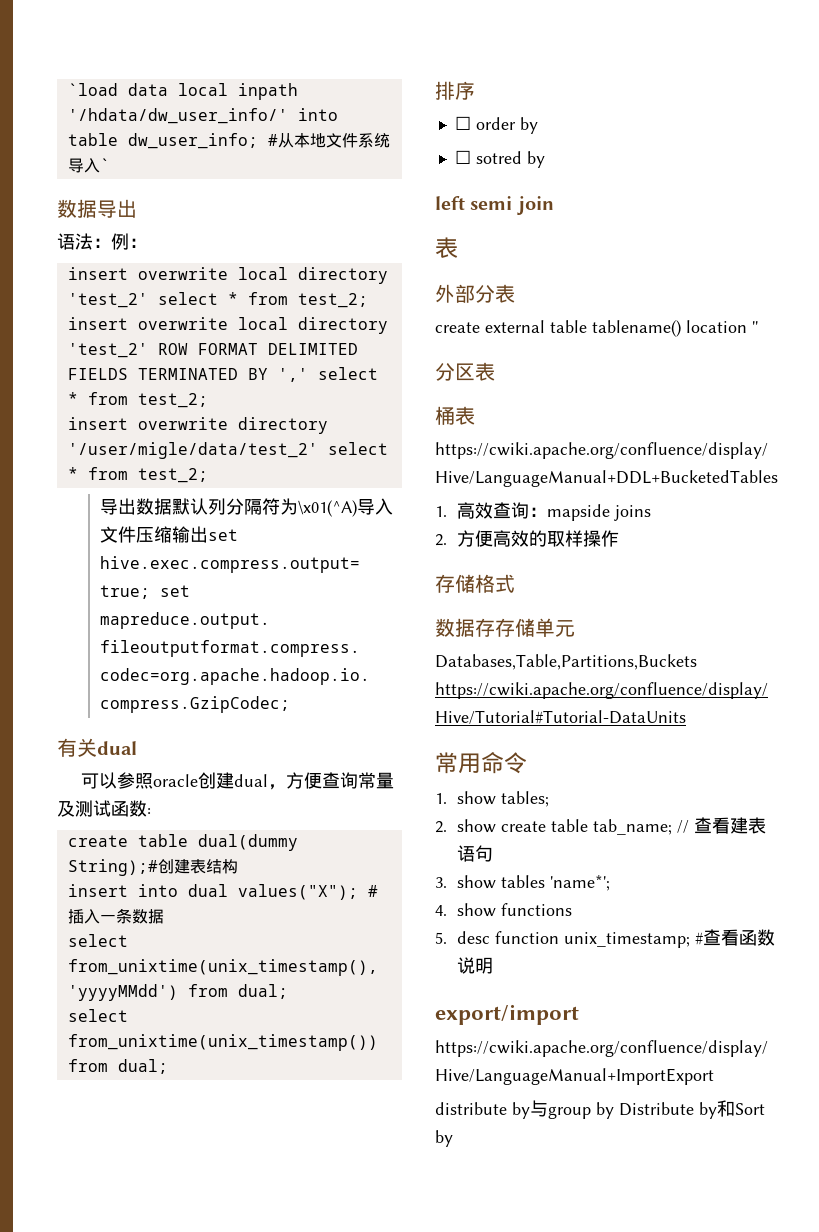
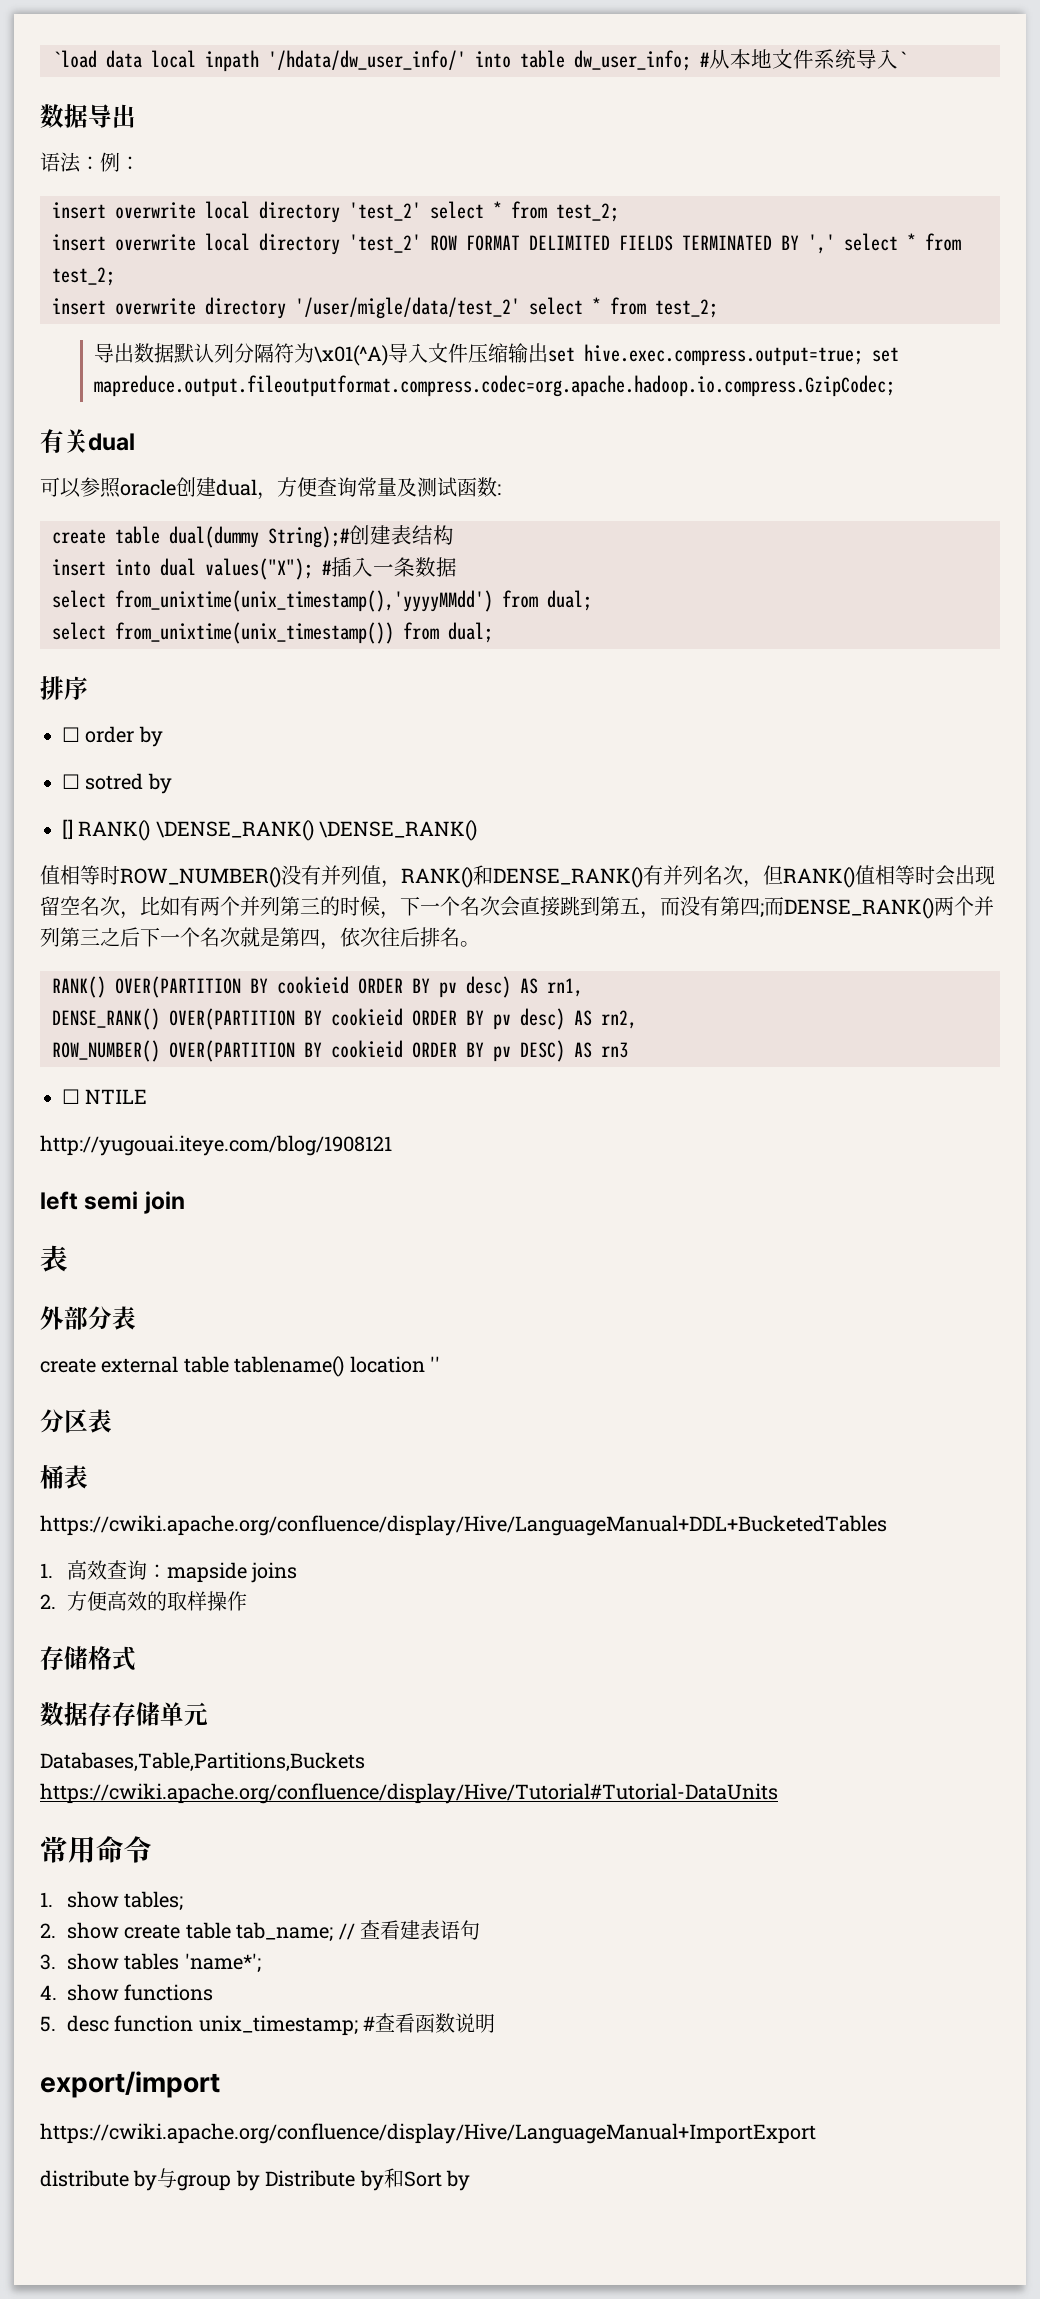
+ [] RANK() \DENSE_RANK() \DENSE_RANK()
+ 值相等时ROW_NUMBER()没有并列值，RANK()和DENSE_RANK()有并列名次，但RANK()值相等时会出现留空名次，比如有两个并列第三的时候，下一个名次会直接跳到第五，而没有第四;而DENSE_RANK()两个并列第三之后下一个名次就是第四，依次往后排名。
+ RANK() OVER(PARTITION BY cookieid ORDER BY pv desc) AS rn1,
+ DENSE_RANK() OVER(PARTITION BY cookieid ORDER BY pv desc) AS rn2,
+ ROW_NUMBER() OVER(PARTITION BY cookieid ORDER BY pv DESC) AS rn3
+ ☐ NTILE
+ http://yugouai.iteye.com/blog/1908121

